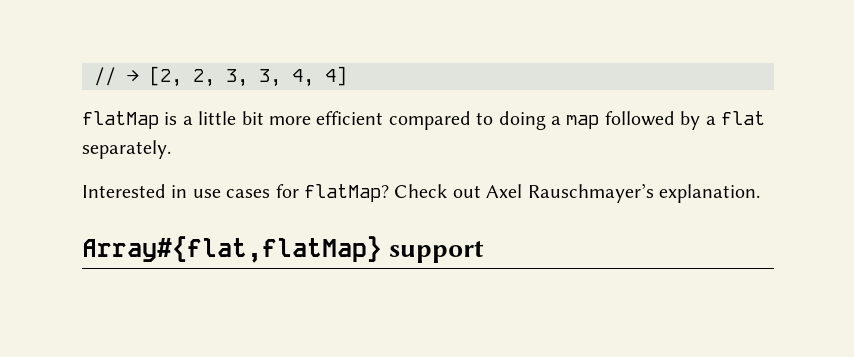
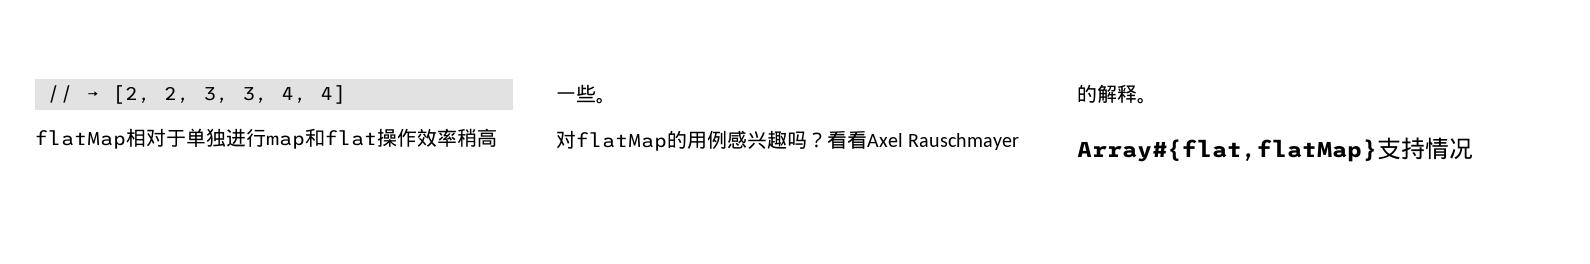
- flatMap is a little bit more efficient compared to doing a map followed by a flat separately.
- Interested in use cases for flatMap? Check out Axel Rauschmayer’s explanation.
+ flatMap相对于单独进行map和flat操作效率稍高一些。
+ 对flatMap的用例感兴趣吗？看看Axel Rauschmayer的解释。
- Array#{flat,flatMap} support
+ Array#{flat,flatMap}支持情况

